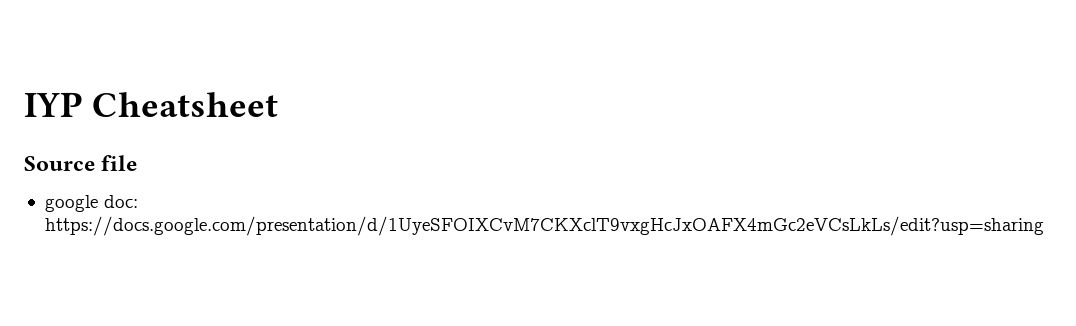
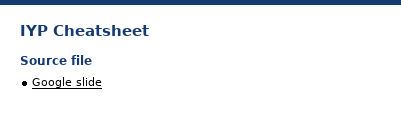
- google doc: https://docs.google.com/presentation/d/1UyeSFOIXCvM7CKXclT9vxgHcJxOAFX4mGc2eVCsLkLs/edit?usp=sharing
+ Google slide

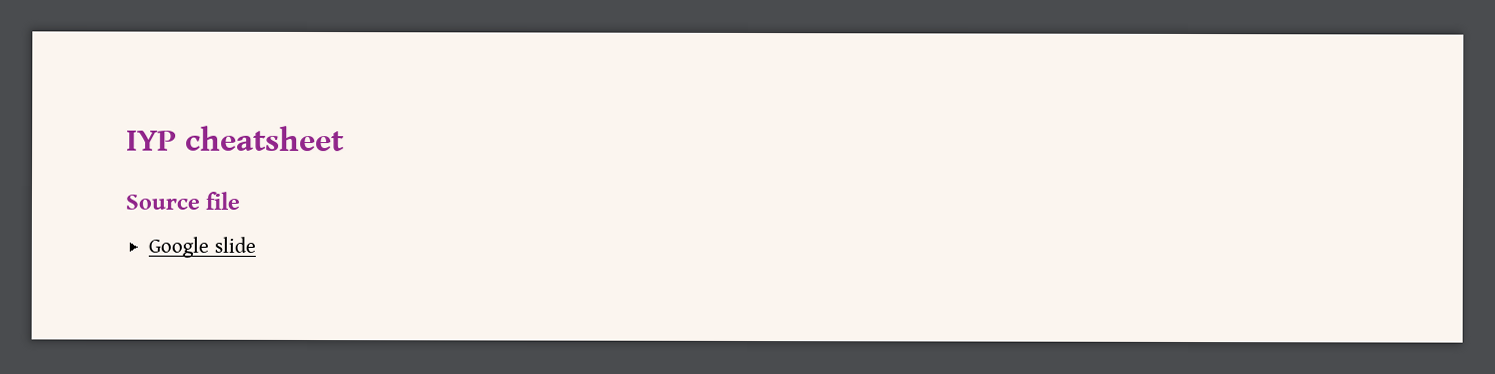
- IYP Cheatsheet
+ IYP cheatsheet

